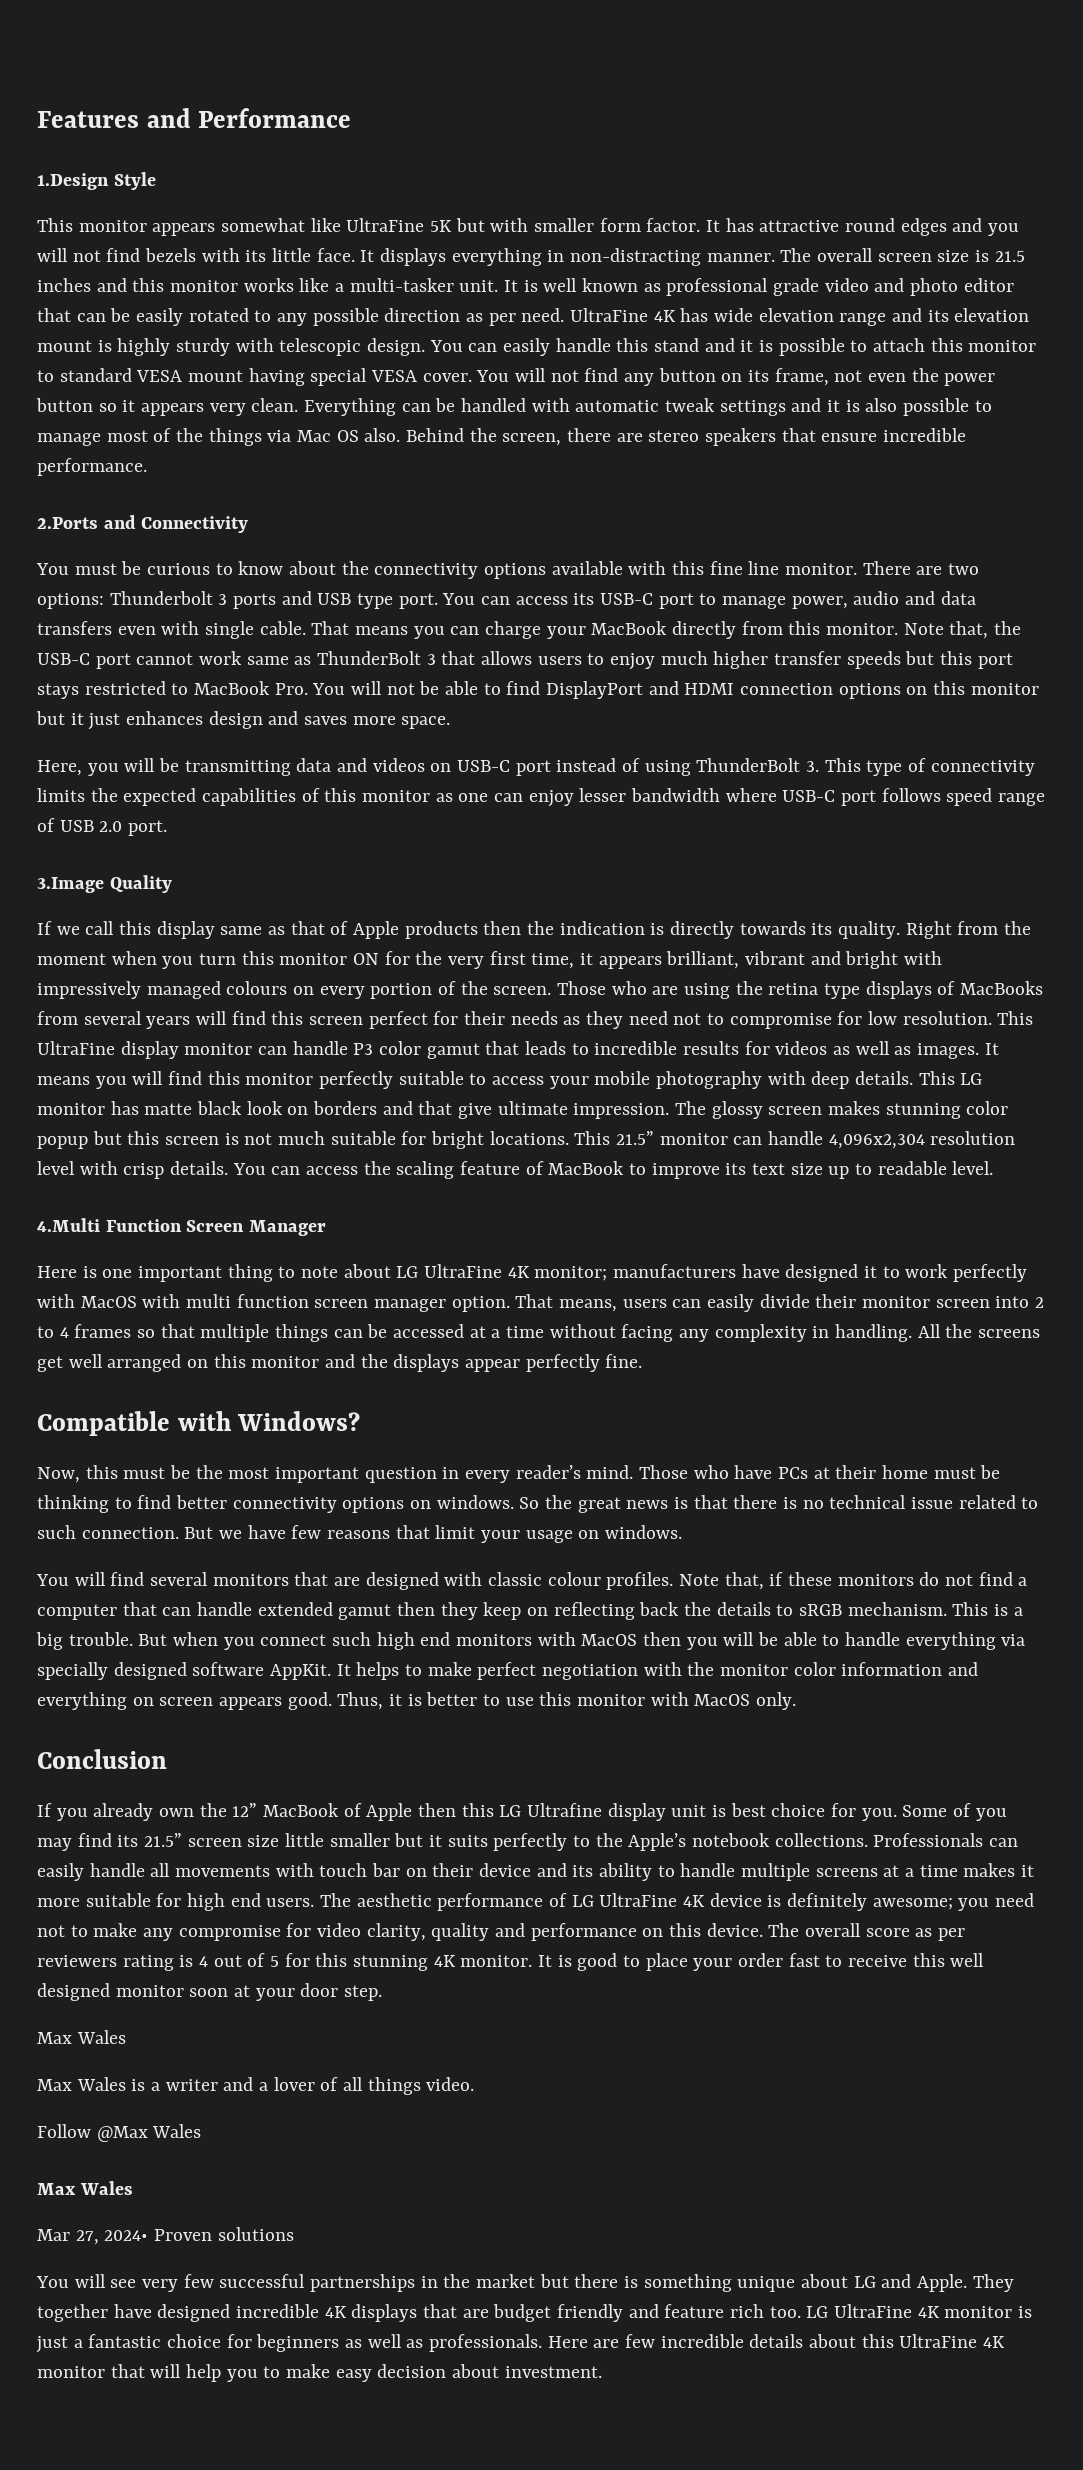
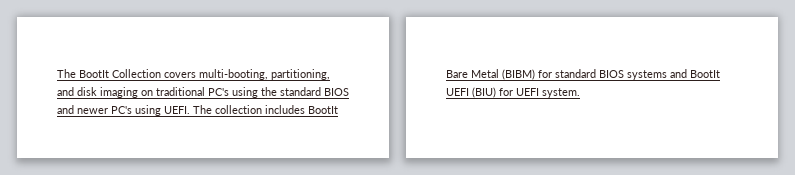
- Features and Performance
- 1.Design Style
- This monitor appears somewhat like UltraFine 5K but with smaller form factor. It has attractive round edges and you will not find bezels with its little face. It displays everything in non-distracting manner. The overall screen size is 21.5 inches and this monitor works like a multi-tasker unit. It is well known as professional grade video and photo editor that can be easily rotated to any possible direction as per need. UltraFine 4K has wide elevation range and its elevation mount is highly sturdy with telescopic design. You can easily handle this stand and it is possible to attach this monitor to standard VESA mount having special VESA cover. You will not find any button on its frame, not even the power button so it appears very clean. Everything can be handled with automatic tweak settings and it is also possible to manage most of the things via Mac OS also. Behind the screen, there are stereo speakers that ensure incredible performance.
- 2.Ports and Connectivity
- You must be curious to know about the connectivity options available with this fine line monitor. There are two options: Thunderbolt 3 ports and USB type port. You can access its USB-C port to manage power, audio and data transfers even with single cable. That means you can charge your MacBook directly from this monitor. Note that, the USB-C port cannot work same as ThunderBolt 3 that allows users to enjoy much higher transfer speeds but this port stays restricted to MacBook Pro. You will not be able to find DisplayPort and HDMI connection options on this monitor but it just enhances design and saves more space.
- Here, you will be transmitting data and videos on USB-C port instead of using ThunderBolt 3. This type of connectivity limits the expected capabilities of this monitor as one can enjoy lesser bandwidth where USB-C port follows speed range of USB 2.0 port.
- 3.Image Quality
- If we call this display same as that of Apple products then the indication is directly towards its quality. Right from the moment when you turn this monitor ON for the very first time, it appears brilliant, vibrant and bright with impressively managed colours on every portion of the screen. Those who are using the retina type displays of MacBooks from several years will find this screen perfect for their needs as they need not to compromise for low resolution. This UltraFine display monitor can handle P3 color gamut that leads to incredible results for videos as well as images. It means you will find this monitor perfectly suitable to access your mobile photography with deep details. This LG monitor has matte black look on borders and that give ultimate impression. The glossy screen makes stunning color popup but this screen is not much suitable for bright locations. This 21.5” monitor can handle 4,096x2,304 resolution level with crisp details. You can access the scaling feature of MacBook to improve its text size up to readable level.
- 4.Multi Function Screen Manager
- Here is one important thing to note about LG UltraFine 4K monitor; manufacturers have designed it to work perfectly with MacOS with multi function screen manager option. That means, users can easily divide their monitor screen into 2 to 4 frames so that multiple things can be accessed at a time without facing any complexity in handling. All the screens get well arranged on this monitor and the displays appear perfectly fine.
- Compatible with Windows?
- Now, this must be the most important question in every reader’s mind. Those who have PCs at their home must be thinking to find better connectivity options on windows. So the great news is that there is no technical issue related to such connection. But we have few reasons that limit your usage on windows.
- You will find several monitors that are designed with classic colour profiles. Note that, if these monitors do not find a computer that can handle extended gamut then they keep on reflecting back the details to sRGB mechanism. This is a big trouble. But when you connect such high end monitors with MacOS then you will be able to handle everything via specially designed software AppKit. It helps to make perfect negotiation with the monitor color information and everything on screen appears good. Thus, it is better to use this monitor with MacOS only.
- Conclusion
- If you already own the 12” MacBook of Apple then this LG Ultrafine display unit is best choice for you. Some of you may find its 21.5” screen size little smaller but it suits perfectly to the Apple’s notebook collections. Professionals can easily handle all movements with touch bar on their device and its ability to handle multiple screens at a time makes it more suitable for high end users. The aesthetic performance of LG UltraFine 4K device is definitely awesome; you need not to make any compromise for video clarity, quality and performance on this device. The overall score as per reviewers rating is 4 out of 5 for this stunning 4K monitor. It is good to place your order fast to receive this well designed monitor soon at your door step.
- Max Wales
- Max Wales is a writer and a lover of all things video.
- Follow @Max Wales
- Max Wales
- Mar 27, 2024• Proven solutions
- You will see very few successful partnerships in the market but there is something unique about LG and Apple. They together have designed incredible 4K displays that are budget friendly and feature rich too. LG UltraFine 4K monitor is just a fantastic choice for beginners as well as professionals. Here are few incredible details about this UltraFine 4K monitor that will help you to make easy decision about investment.
+ The BootIt Collection covers multi-booting, partitioning, and disk imaging on traditional PC's using the standard BIOS and newer PC's using UEFI. The collection includes BootIt Bare Metal (BIBM) for standard BIOS systems and BootIt UEFI (BIU) for UEFI system.

